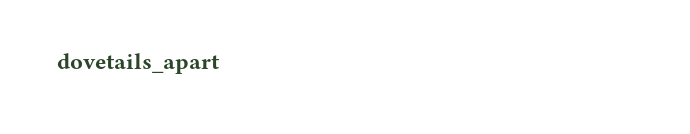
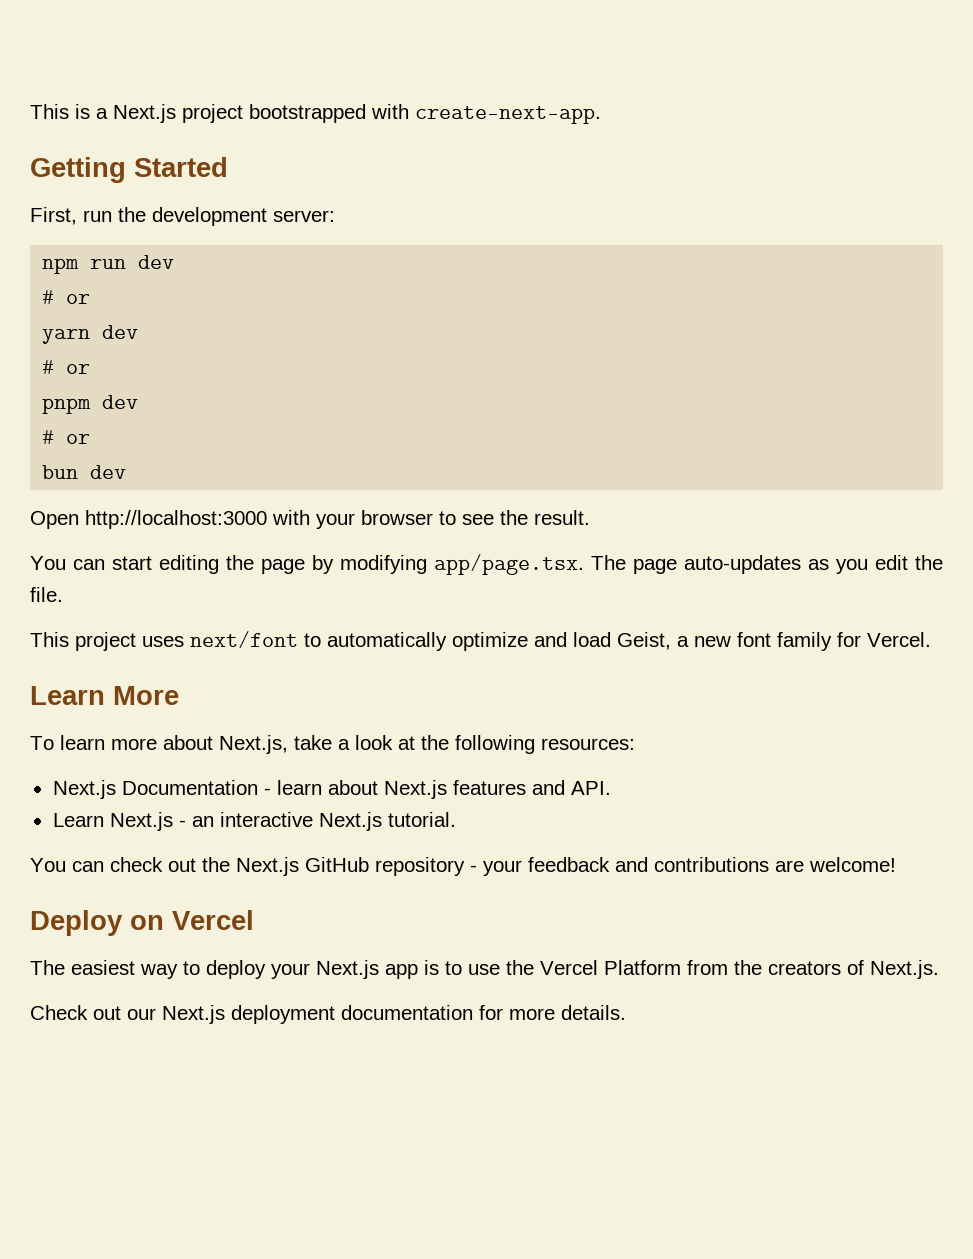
- dovetails_apart
+ This is a Next.js project bootstrapped with create-next-app.
+ Getting Started
+ First, run the development server:
+ npm run dev
+ # or
+ yarn dev
+ # or
+ pnpm dev
+ # or
+ bun dev
+ Open http://localhost:3000 with your browser to see the result.
+ You can start editing the page by modifying app/page.tsx. The page auto-updates as you edit the file.
+ This project uses next/font to automatically optimize and load Geist, a new font family for Vercel.
+ Learn More
+ To learn more about Next.js, take a look at the following resources:
+ Next.js Documentation - learn about Next.js features and API.
+ Learn Next.js - an interactive Next.js tutorial.
+ You can check out the Next.js GitHub repository - your feedback and contributions are welcome!
+ Deploy on Vercel
+ The easiest way to deploy your Next.js app is to use the Vercel Platform from the creators of Next.js.
+ Check out our Next.js deployment documentation for more details.

